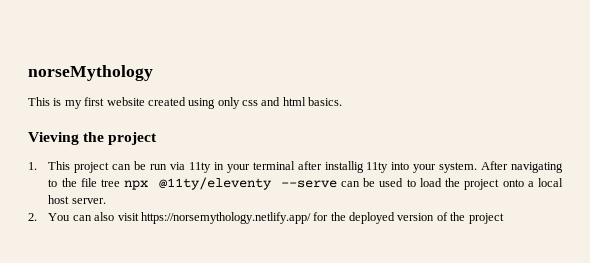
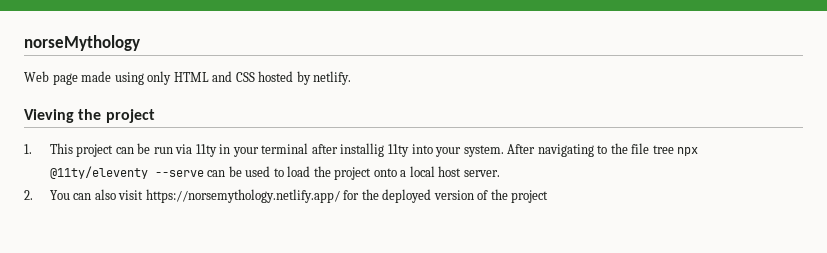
- This is my first website created using only css and html basics.
+ Web page made using only HTML and CSS hosted by netlify.

